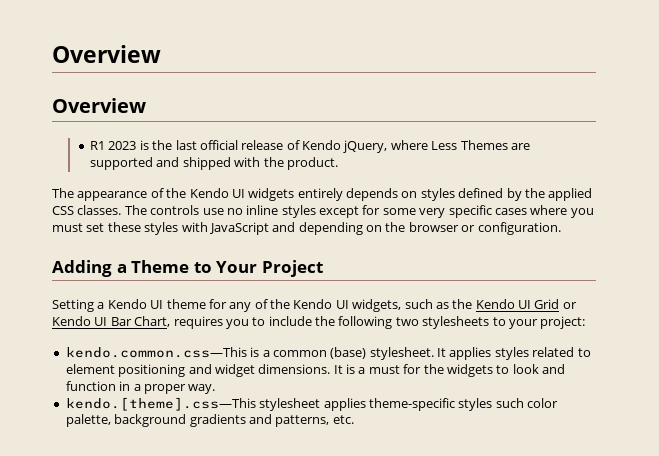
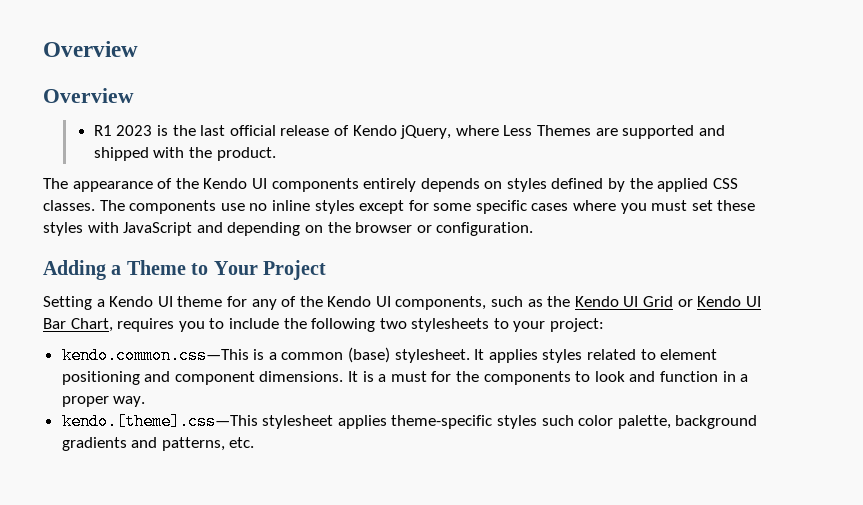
- The appearance of the Kendo UI widgets entirely depends on styles defined by the applied CSS classes.
+ The appearance of the Kendo UI components entirely depends on styles defined by the applied CSS classes.
- The controls use no inline styles except for some very specific cases where you must set these styles with JavaScript and depending on the browser or configuration.
+ The components use no inline styles except for some specific cases where you must set these styles with JavaScript and depending on the browser or configuration.
- Setting a Kendo UI theme for any of the Kendo UI widgets, such as the Kendo UI Grid or Kendo UI Bar Chart, requires you to include the following two stylesheets to your project:
+ Setting a Kendo UI theme for any of the Kendo UI components, such as the Kendo UI Grid or Kendo UI Bar Chart, requires you to include the following two stylesheets to your project:
- It applies styles related to element positioning and widget dimensions.
+ It applies styles related to element positioning and component dimensions.
- It is a must for the widgets to look and function in a proper way.
+ It is a must for the components to look and function in a proper way.

